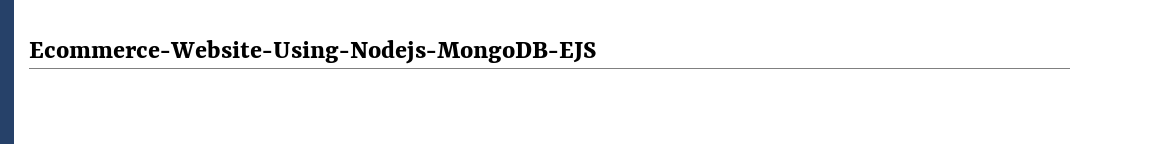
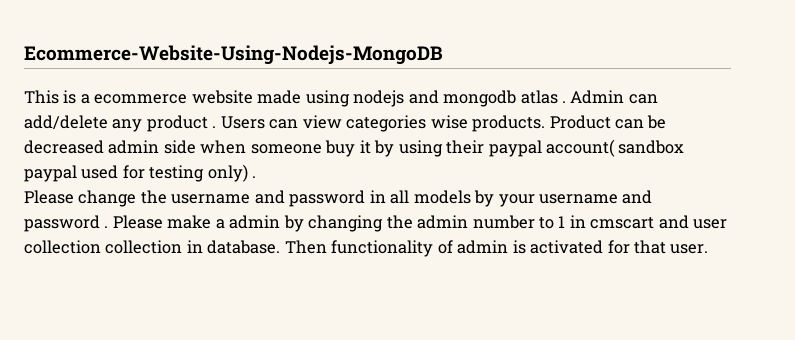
- Ecommerce-Website-Using-Nodejs-MongoDB-EJS
+ Ecommerce-Website-Using-Nodejs-MongoDB
+ This is a ecommerce website made using nodejs and mongodb atlas . Admin can add/delete any product . Users can view categories wise products. Product can be decreased admin side when someone buy it by using their paypal account( sandbox paypal used for testing only) .
+ Please change the username and password in all models by your username and password . Please make a admin by changing the admin number to 1 in cmscart and user collection collection in database. Then functionality of admin is activated for that user.

